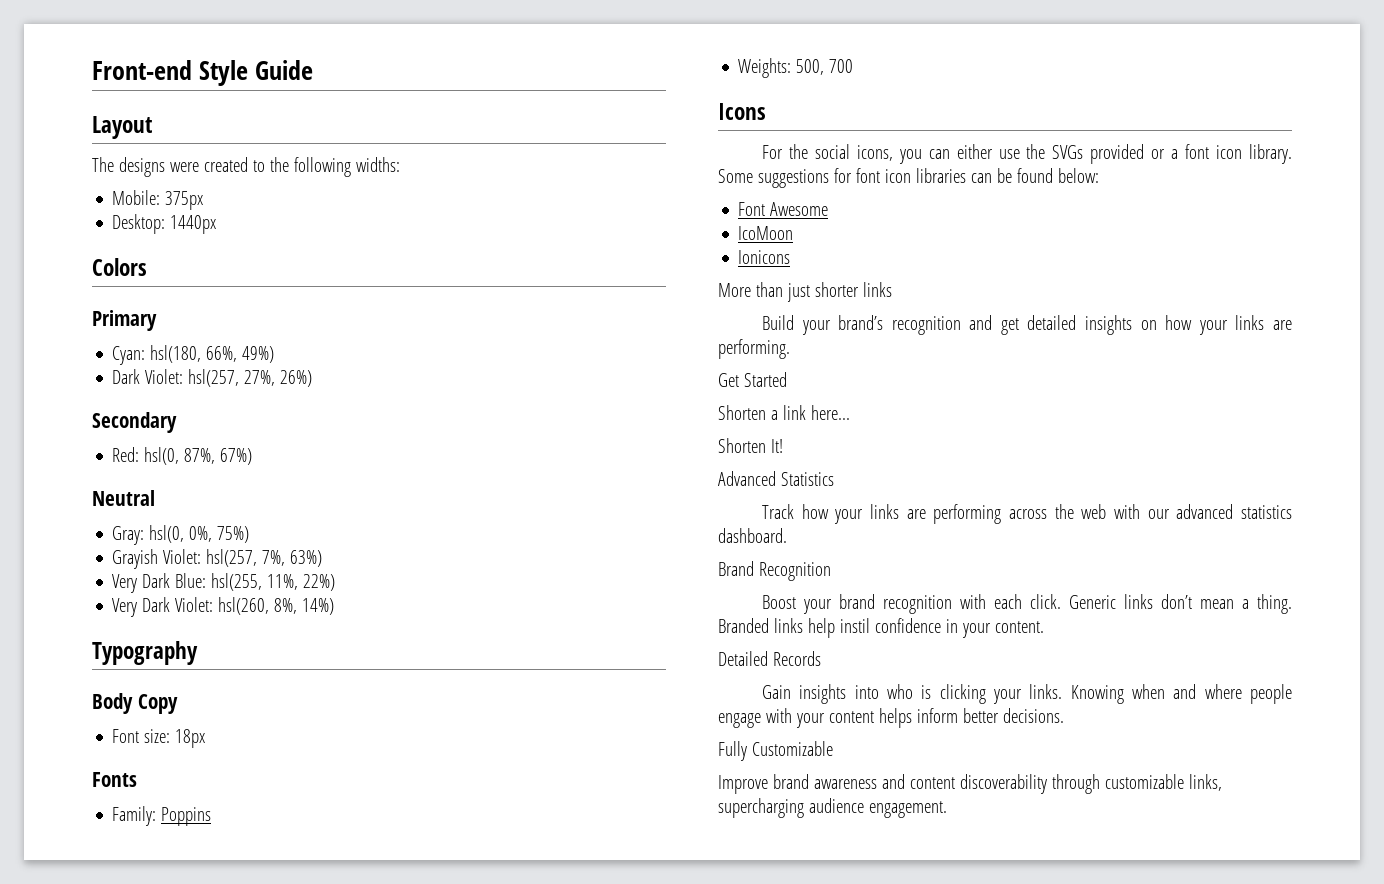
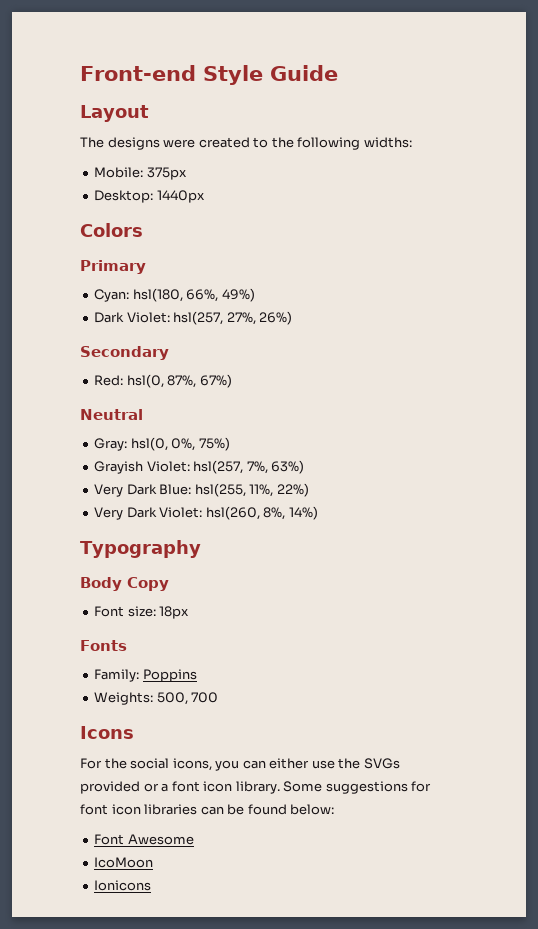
- More than just shorter links
- Build your brand’s recognition and get detailed insights on how your links are performing.
- Get Started
- Shorten a link here...
- Shorten It!
- Advanced Statistics
- Track how your links are performing across the web with our advanced statistics dashboard.
- Brand Recognition
- Boost your brand recognition with each click. Generic links don’t mean a thing. Branded links help instil confidence in your content.
- Detailed Records
- Gain insights into who is clicking your links. Knowing when and where people engage with your content helps inform better decisions.
- Fully Customizable
- Improve brand awareness and content discoverability through customizable links, supercharging audience engagement.

